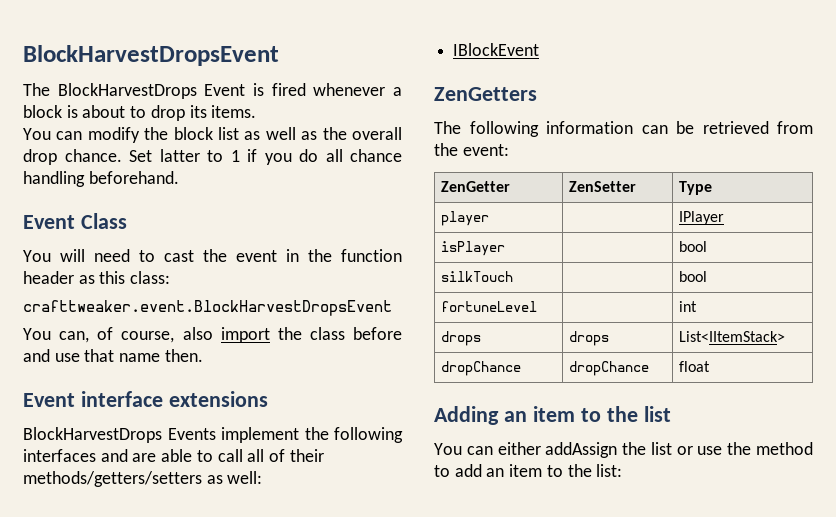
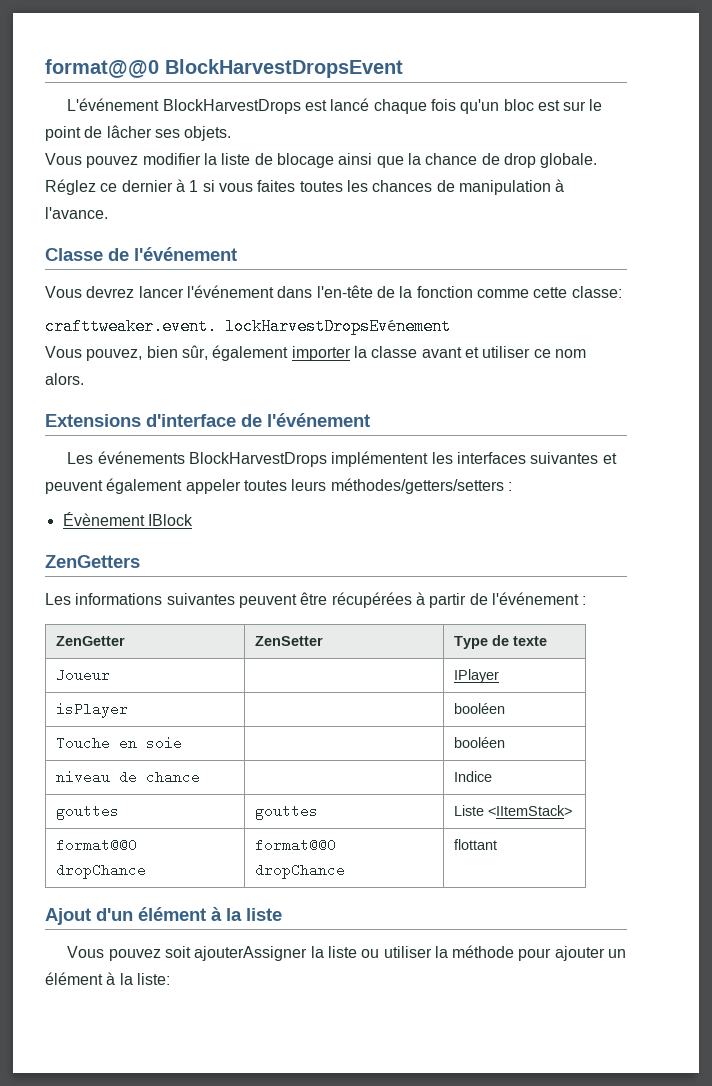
- BlockHarvestDropsEvent
+ format@@0 BlockHarvestDropsEvent
- The BlockHarvestDrops Event is fired whenever a block is about to drop its items.
- You can modify the block list as well as the overall drop chance. Set latter to 1 if you do all chance handling beforehand.
- Event Class
- You will need to cast the event in the function header as this class:
- crafttweaker.event.BlockHarvestDropsEvent
- You can, of course, also import the class before and use that name then.
- Event interface extensions
- BlockHarvestDrops Events implement the following interfaces and are able to call all of their methods/getters/setters as well:
- IBlockEvent
+ L'événement BlockHarvestDrops est lancé chaque fois qu'un bloc est sur le point de lâcher ses objets.
+ Vous pouvez modifier la liste de blocage ainsi que la chance de drop globale. Réglez ce dernier à 1 si vous faites toutes les chances de manipulation à l'avance.
+ Classe de l'événement
+ Vous devrez lancer l'événement dans l'en-tête de la fonction comme cette classe:
+ crafttweaker.event. lockHarvestDropsEvénement
+ Vous pouvez, bien sûr, également importer la classe avant et utiliser ce nom alors.
+ Extensions d'interface de l'événement
+ Les événements BlockHarvestDrops implémentent les interfaces suivantes et peuvent également appeler toutes leurs méthodes/getters/setters :
+ Évènement IBlock
  ZenGetters
- The following information can be retrieved from the event:
+ Les informations suivantes peuvent être récupérées à partir de l'événement :
- ZenGetter | ZenSetter | Type
- player | | IPlayer
+ ZenGetter | ZenSetter | Type de texte
+ Joueur | | IPlayer
- isPlayer | | bool
- silkTouch | | bool
- fortuneLevel | | int
- drops | drops | List<IItemStack>
- dropChance | dropChance | float
- Adding an item to the list
- You can either addAssign the list or use the method to add an item to the list:
+ isPlayer | | booléen
+ Touche en soie | | booléen
+ niveau de chance | | Indice
+ gouttes | gouttes | Liste <IItemStack>
+ format@@0 dropChance | format@@0 dropChance | flottant
+ Ajout d'un élément à la liste
+ Vous pouvez soit ajouterAssigner la liste ou utiliser la méthode pour ajouter un élément à la liste:

